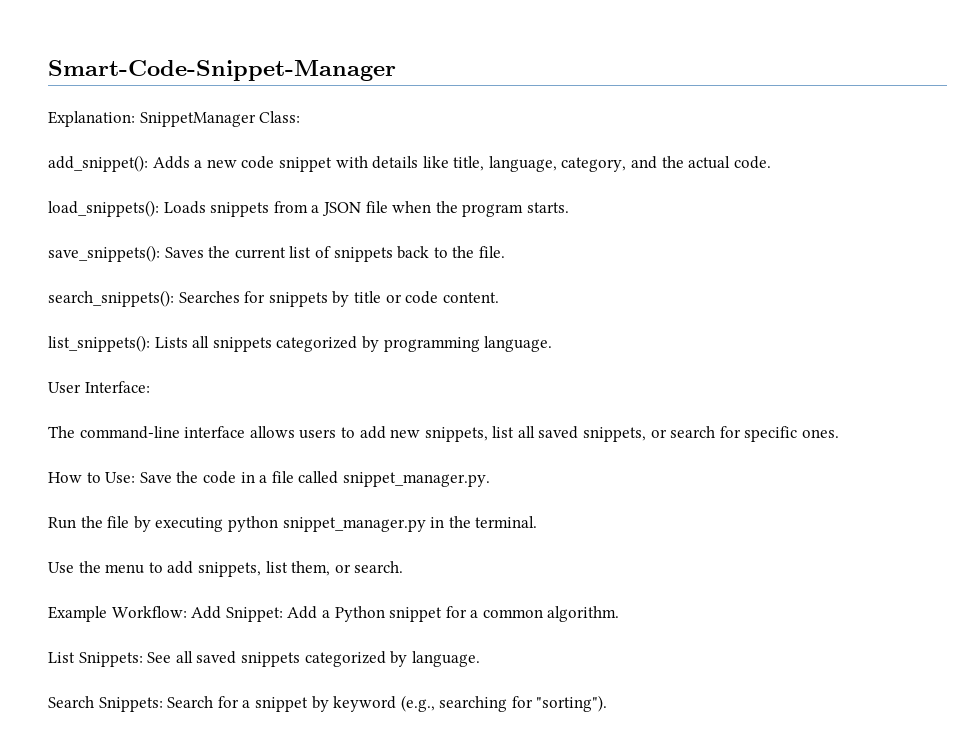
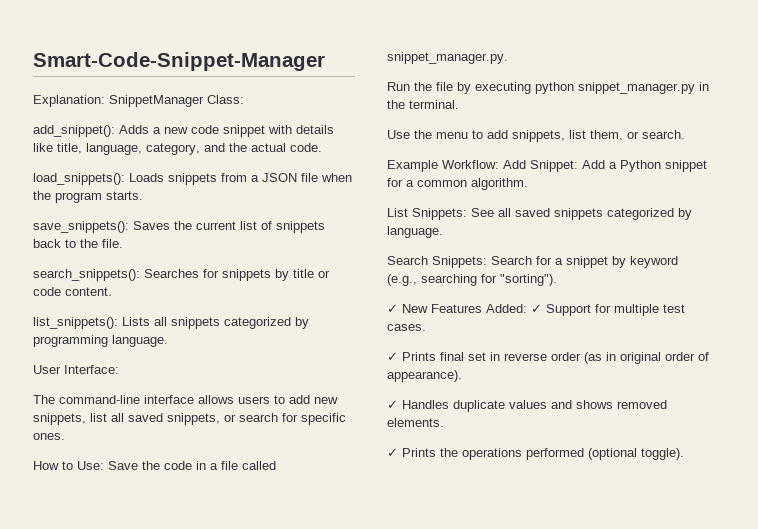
+ ✓ New Features Added: ✓ Support for multiple test cases.
+ ✓ Prints final set in reverse order (as in original order of appearance).
+ ✓ Handles duplicate values and shows removed elements.
+ ✓ Prints the operations performed (optional toggle).

